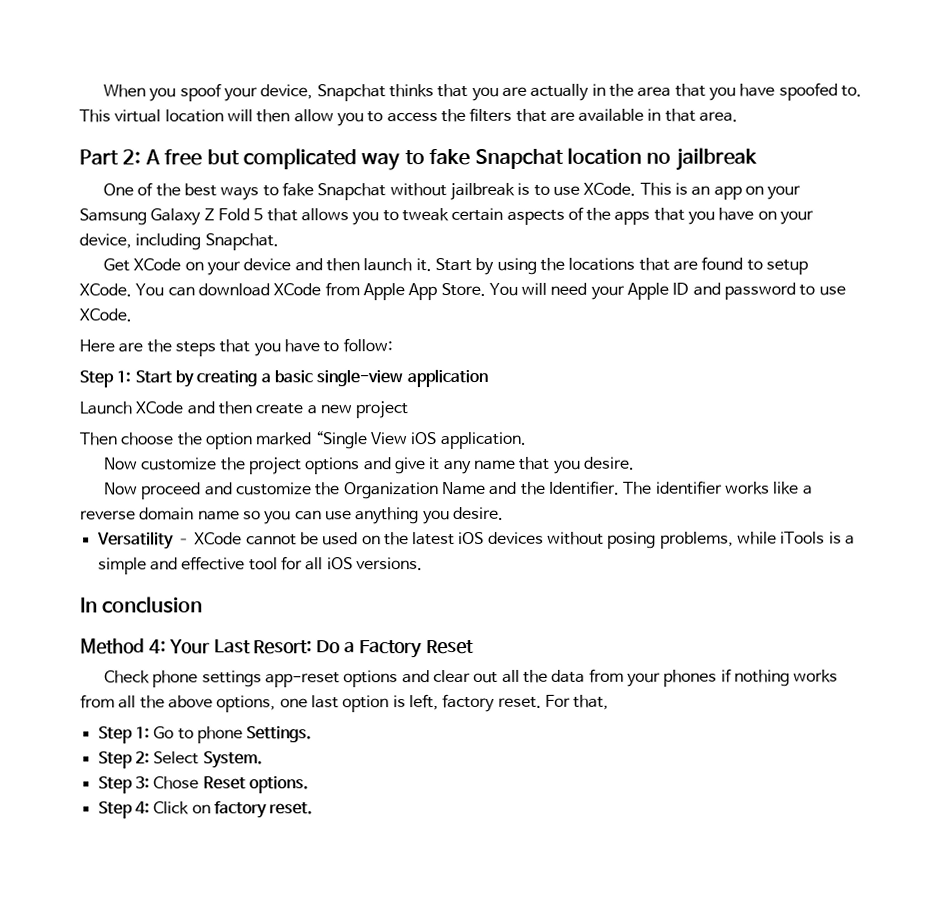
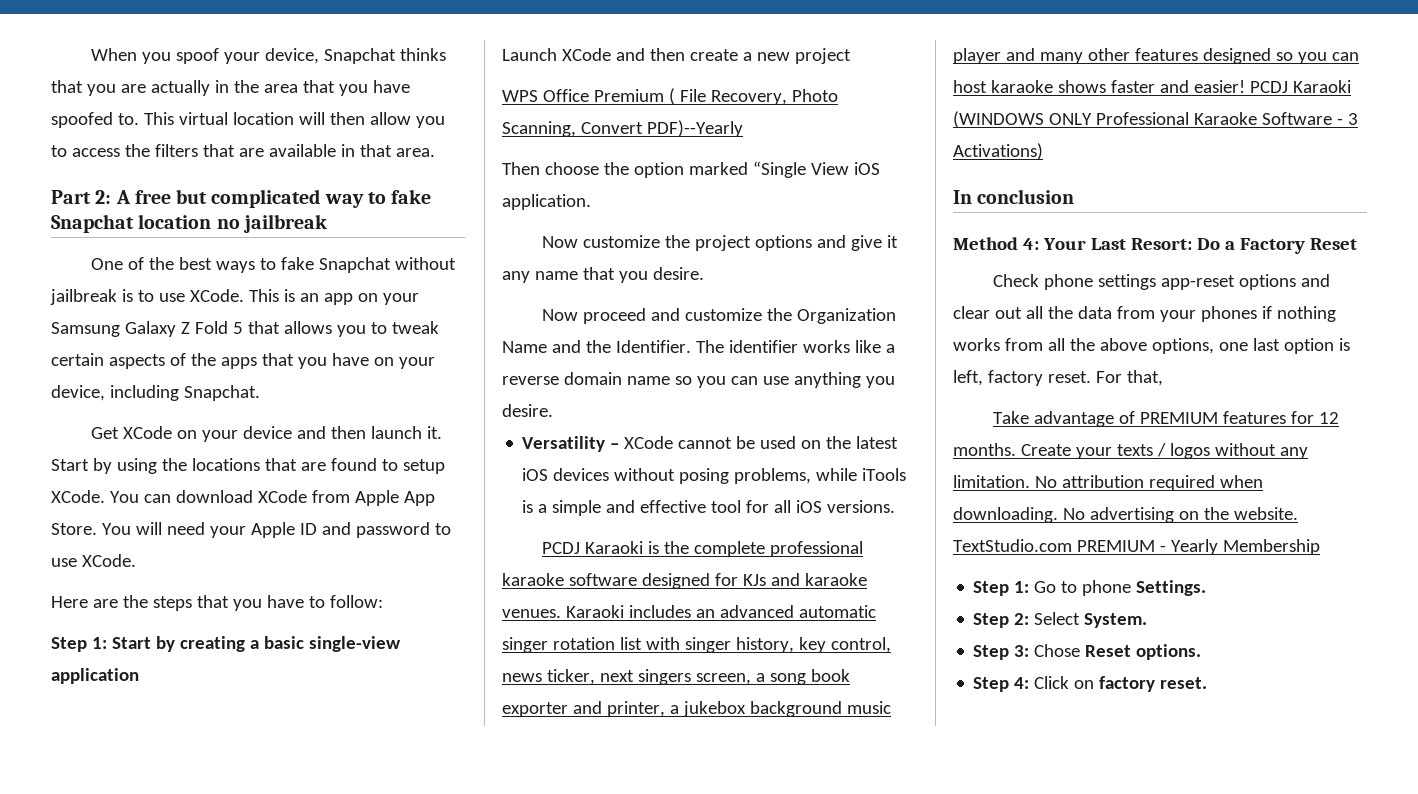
+ WPS Office Premium ( File Recovery, Photo Scanning, Convert PDF)--Yearly
+ PCDJ Karaoki is the complete professional karaoke software designed for KJs and karaoke venues. Karaoki includes an advanced automatic singer rotation list with singer history, key control, news ticker, next singers screen, a song book exporter and printer, a jukebox background music player and many other features designed so you can host karaoke shows faster and easier! PCDJ Karaoki (WINDOWS ONLY Professional Karaoke Software - 3 Activations)
+ Take advantage of PREMIUM features for 12 months. Create your texts / logos without any limitation. No attribution required when downloading. No advertising on the website. TextStudio.com PREMIUM - Yearly Membership

